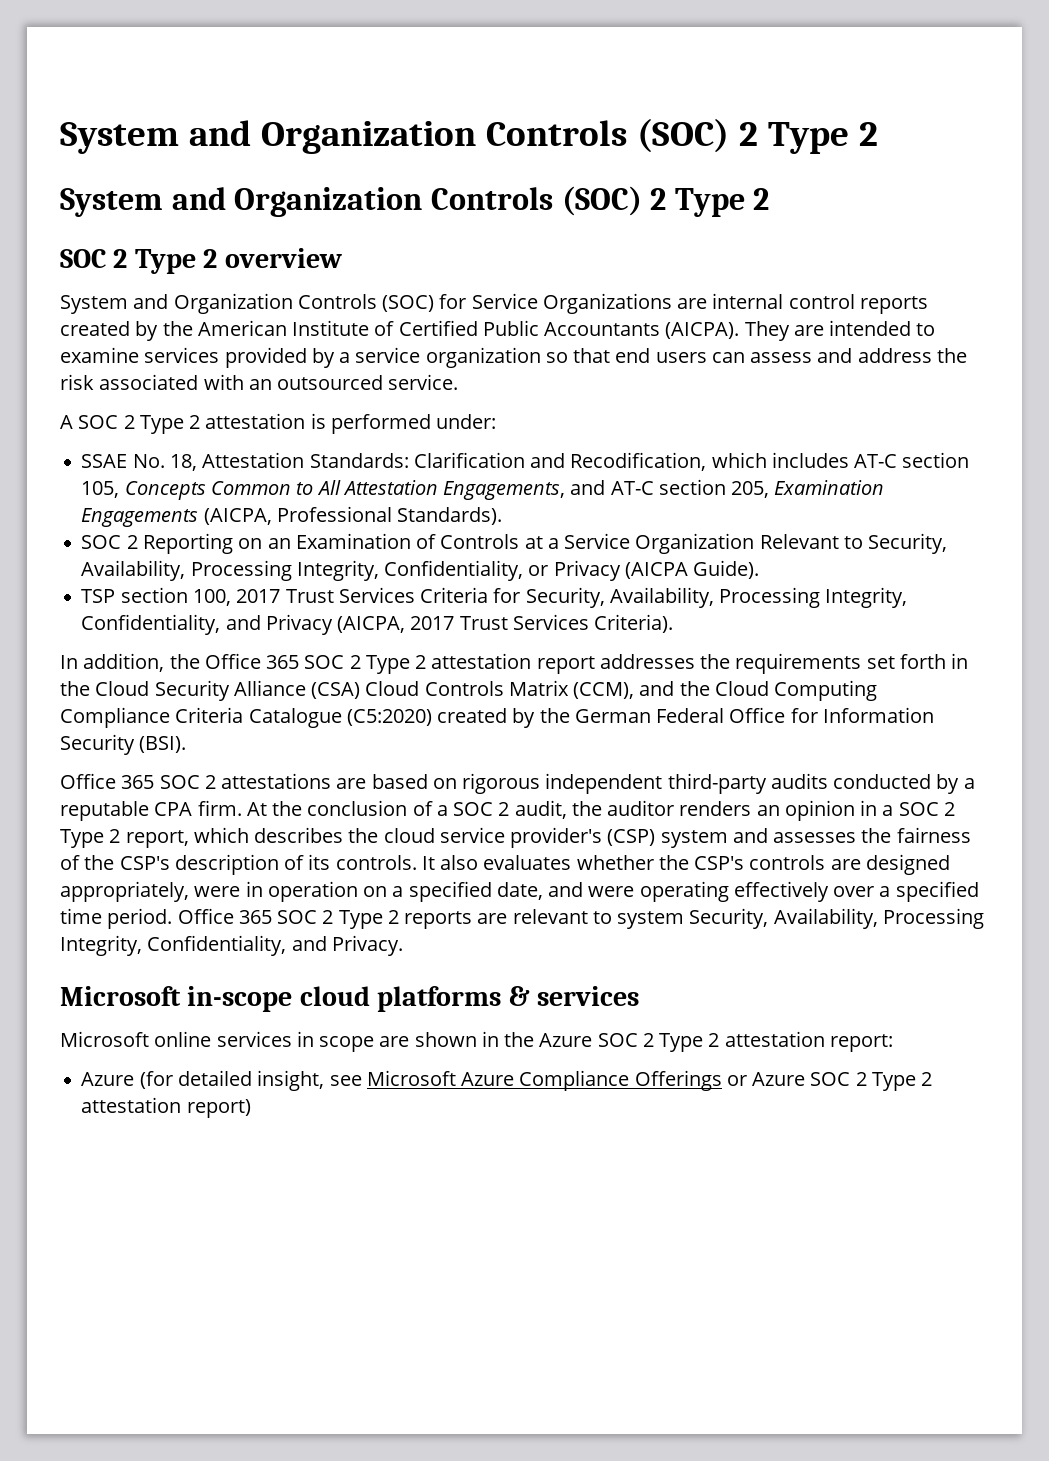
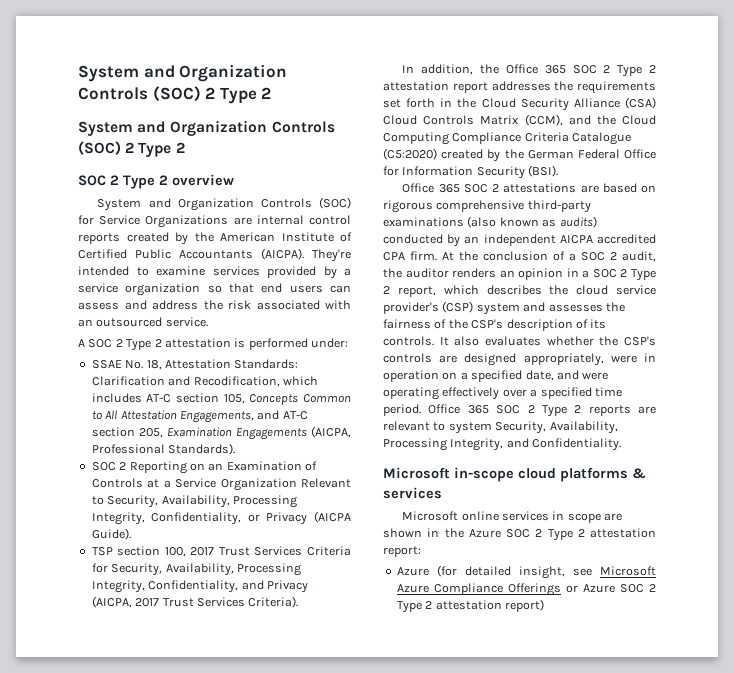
- They are intended to examine services provided by a service organization so that end users can assess and address the risk associated with an outsourced service.
+ They're intended to examine services provided by a service organization so that end users can assess and address the risk associated with an outsourced service.
- Office 365 SOC 2 attestations are based on rigorous independent third-party audits conducted by a reputable CPA firm.
+ Office 365 SOC 2 attestations are based on rigorous comprehensive third-party examinations (also known as audits) conducted by an independent AICPA accredited CPA firm.
- Office 365 SOC 2 Type 2 reports are relevant to system Security, Availability, Processing Integrity, Confidentiality, and Privacy.
+ Office 365 SOC 2 Type 2 reports are relevant to system Security, Availability, Processing Integrity, and Confidentiality.

